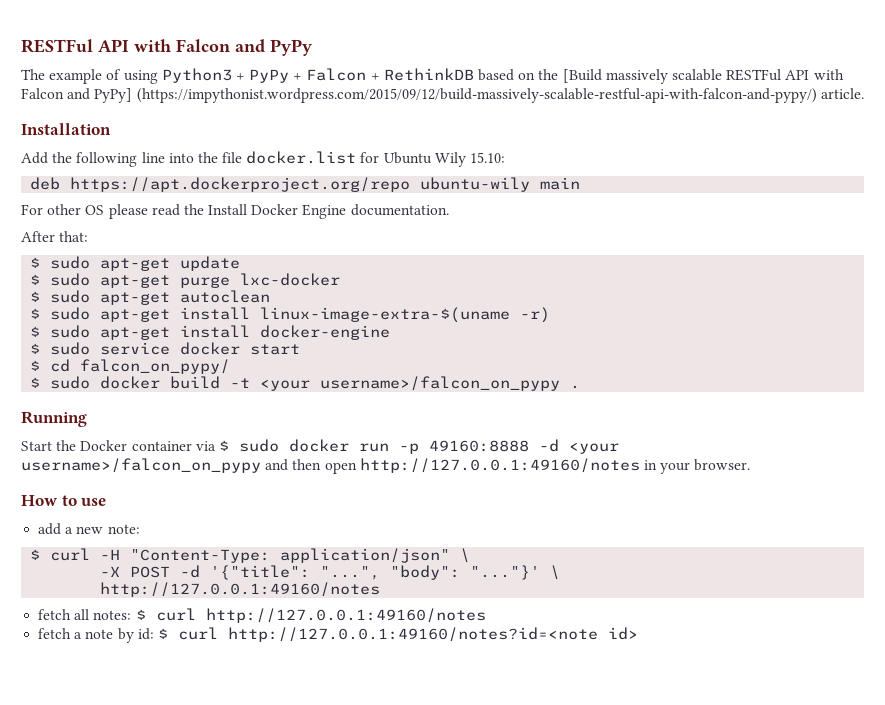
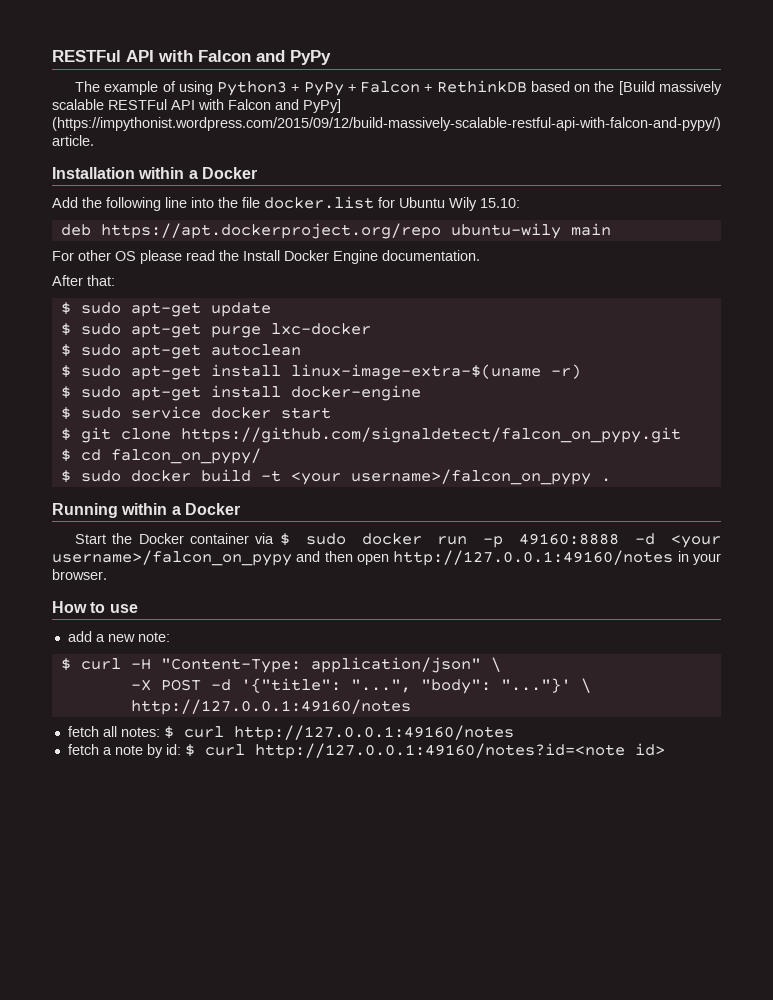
- Installation
+ Installation within a Docker
+ $ git clone https://github.com/signaldetect/falcon_on_pypy.git
- Running
+ Running within a Docker

